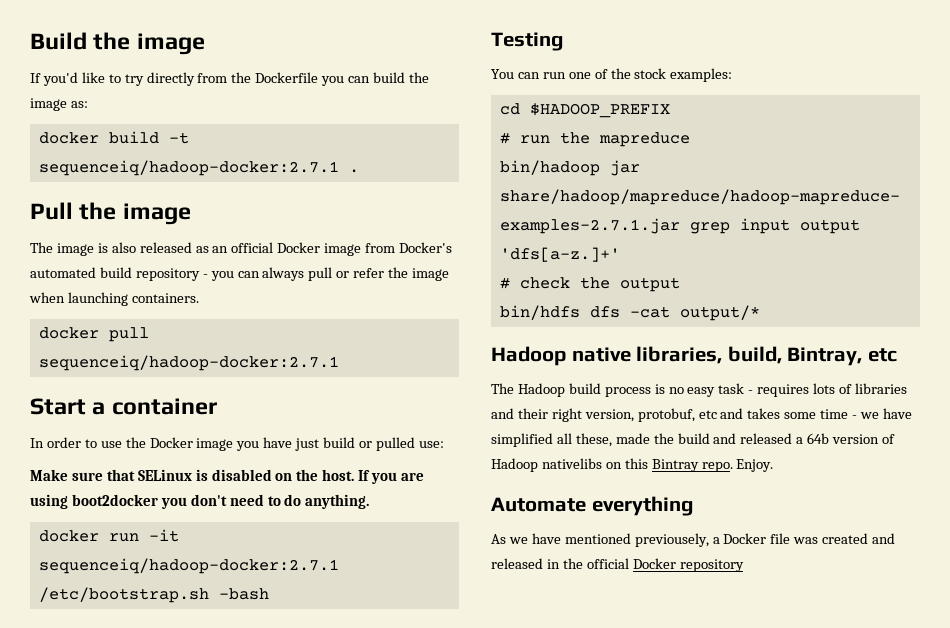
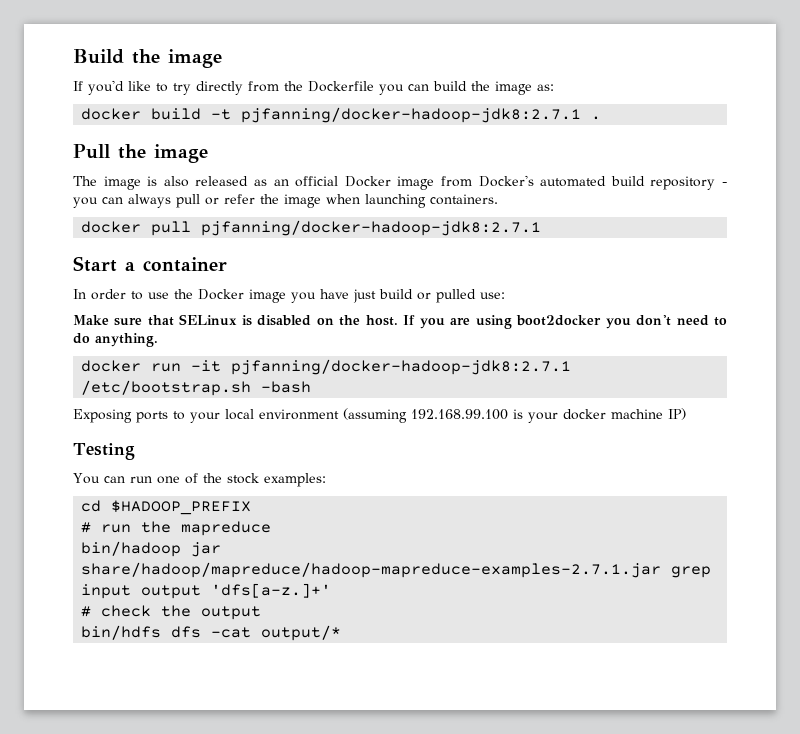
- docker build -t sequenceiq/hadoop-docker:2.7.1 .
+ docker build -t pjfanning/docker-hadoop-jdk8:2.7.1 .
- docker pull sequenceiq/hadoop-docker:2.7.1
+ docker pull pjfanning/docker-hadoop-jdk8:2.7.1
- docker run -it sequenceiq/hadoop-docker:2.7.1 /etc/bootstrap.sh -bash
+ docker run -it pjfanning/docker-hadoop-jdk8:2.7.1 /etc/bootstrap.sh -bash
+ Exposing ports to your local environment (assuming 192.168.99.100 is your docker machine IP)
- Hadoop native libraries, build, Bintray, etc
- The Hadoop build process is no easy task - requires lots of libraries and their right version, protobuf, etc and takes some time - we have simplified all these, made the build and released a 64b version of Hadoop nativelibs on this Bintray repo. Enjoy.
- Automate everything
- As we have mentioned previousely, a Docker file was created and released in the official Docker repository

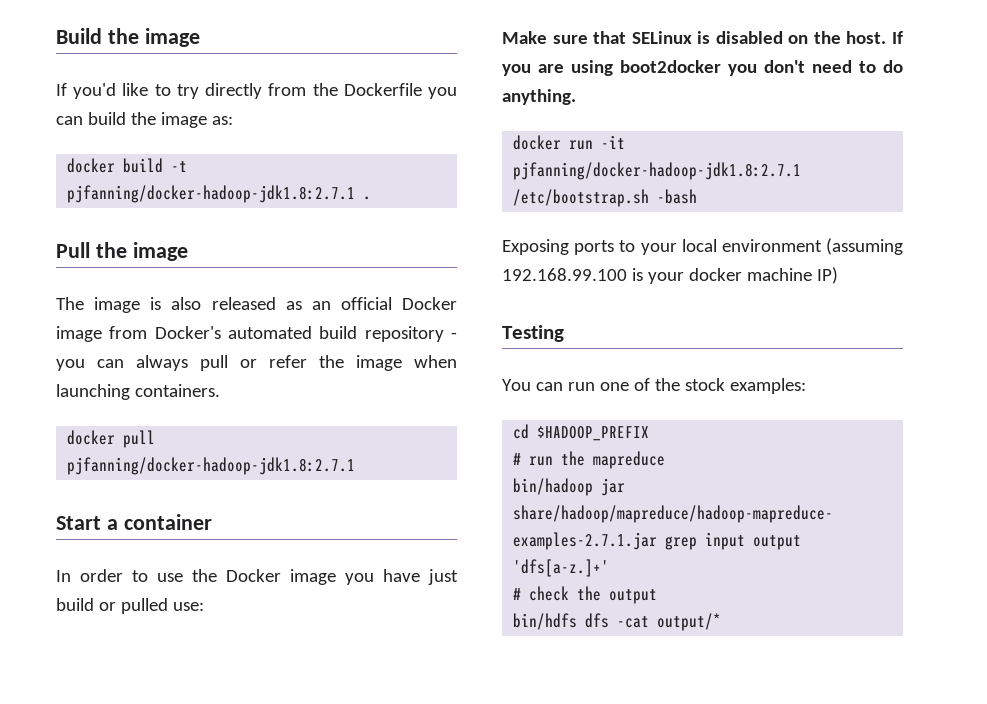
- docker build -t pjfanning/docker-hadoop-jdk8:2.7.1 .
+ docker build -t pjfanning/docker-hadoop-jdk1.8:2.7.1 .
- docker pull pjfanning/docker-hadoop-jdk8:2.7.1
+ docker pull pjfanning/docker-hadoop-jdk1.8:2.7.1
- docker run -it pjfanning/docker-hadoop-jdk8:2.7.1 /etc/bootstrap.sh -bash
+ docker run -it pjfanning/docker-hadoop-jdk1.8:2.7.1 /etc/bootstrap.sh -bash

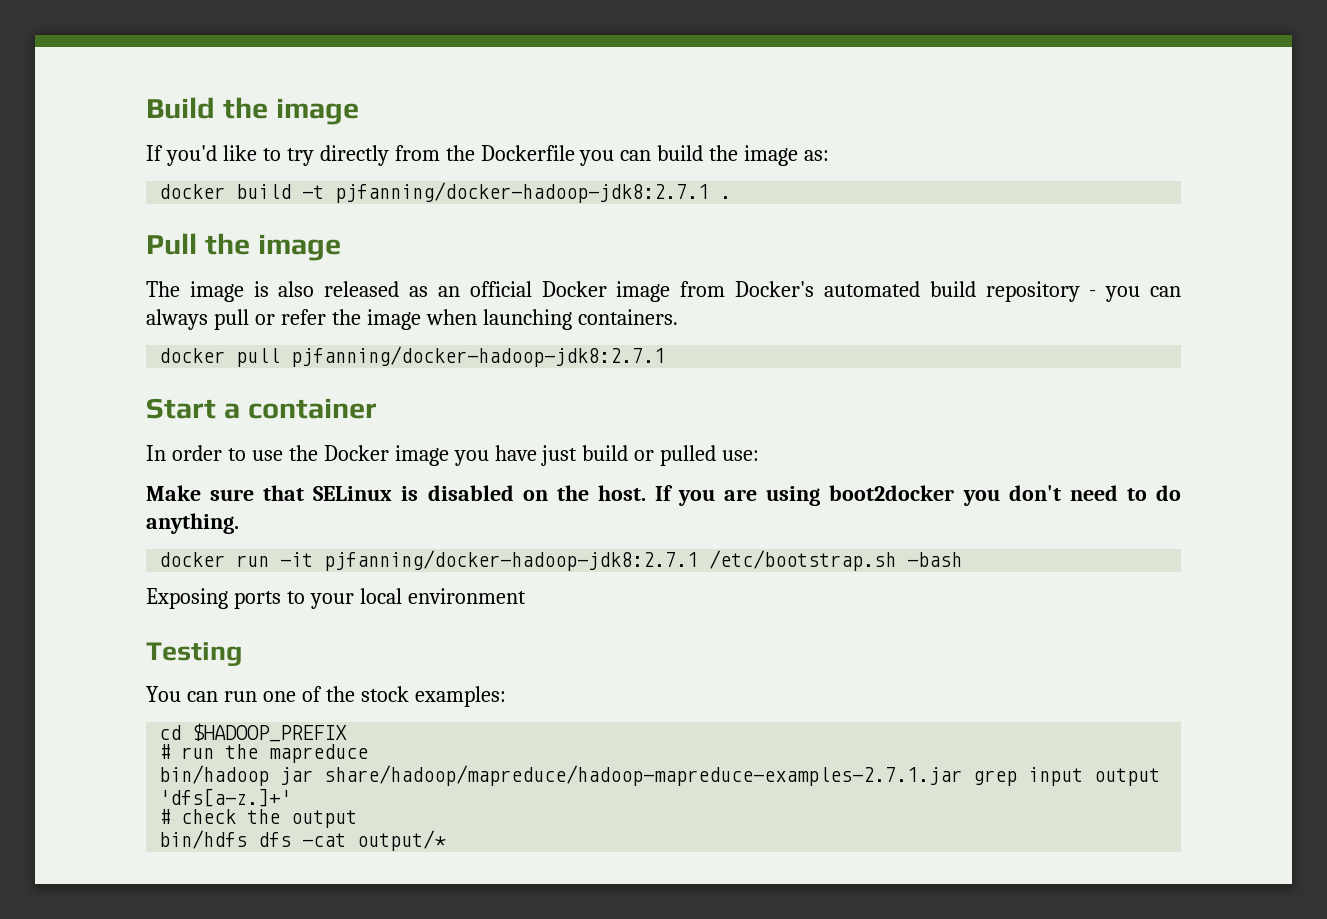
- docker build -t pjfanning/docker-hadoop-jdk1.8:2.7.1 .
+ docker build -t pjfanning/docker-hadoop-jdk8:2.7.1 .
- docker pull pjfanning/docker-hadoop-jdk1.8:2.7.1
+ docker pull pjfanning/docker-hadoop-jdk8:2.7.1
- docker run -it pjfanning/docker-hadoop-jdk1.8:2.7.1 /etc/bootstrap.sh -bash
+ docker run -it pjfanning/docker-hadoop-jdk8:2.7.1 /etc/bootstrap.sh -bash
- Exposing ports to your local environment (assuming 192.168.99.100 is your docker machine IP)
+ Exposing ports to your local environment

